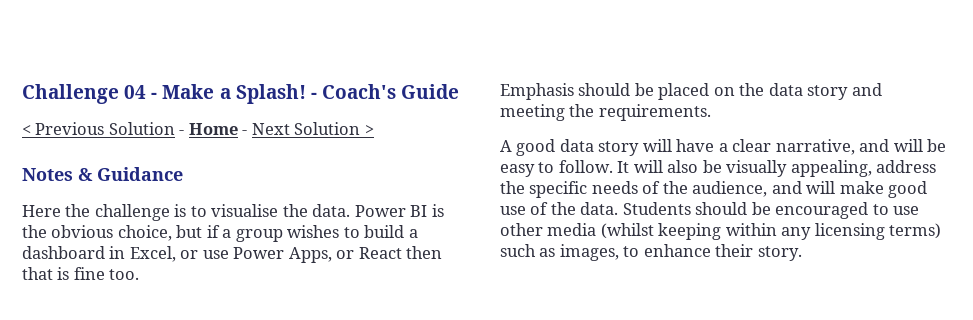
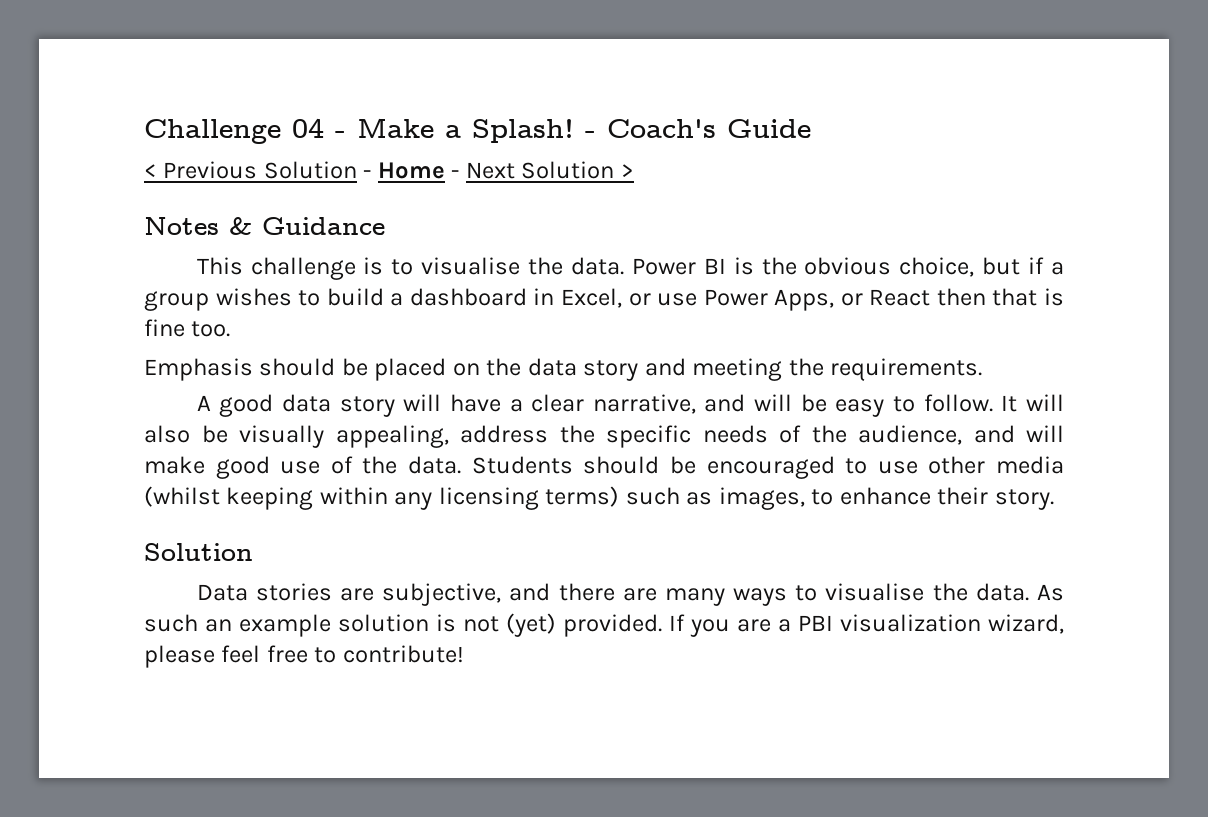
- Here the challenge is to visualise the data.
+ This challenge is to visualise the data.
  Students should be encouraged to use other media (whilst keeping within any licensing terms) such as images, to enhance their story.
+ Solution
+ Data stories are subjective, and there are many ways to visualise the data. As such an example solution is not (yet) provided. If you are a PBI visualization wizard, please feel free to contribute!

